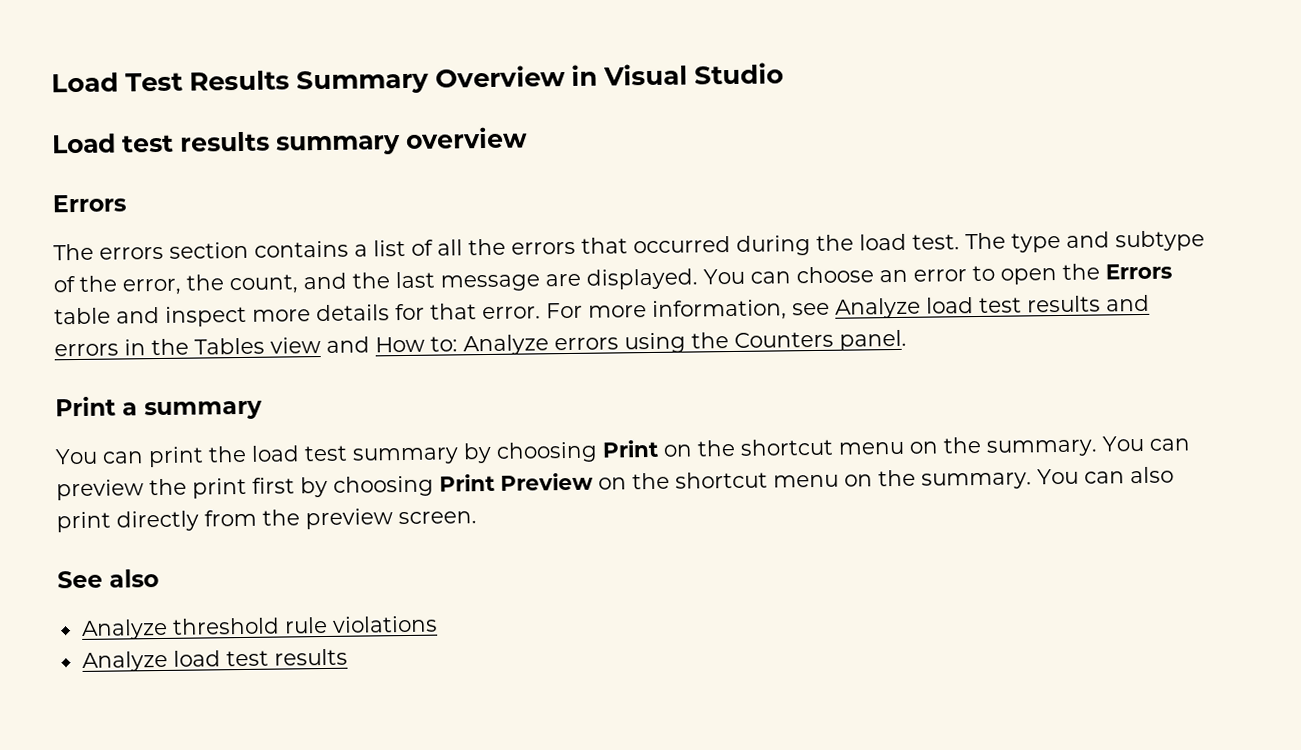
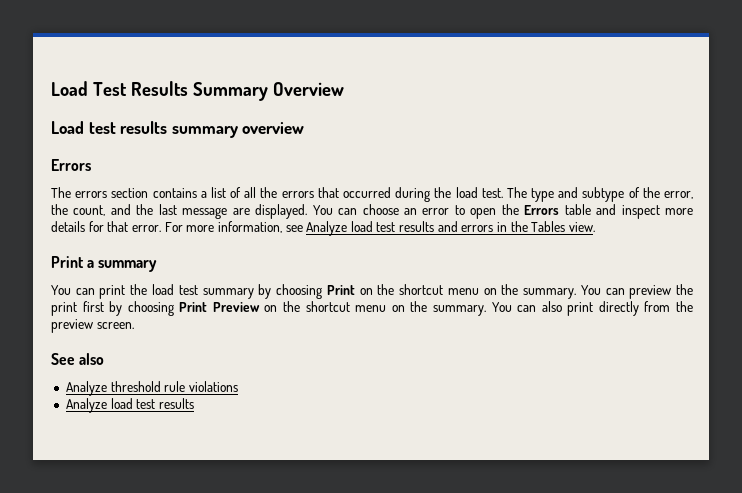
- Load Test Results Summary Overview in Visual Studio
+ Load Test Results Summary Overview
- For more information, see Analyze load test results and errors in the Tables view and How to: Analyze errors using the Counters panel.
+ For more information, see Analyze load test results and errors in the Tables view.

